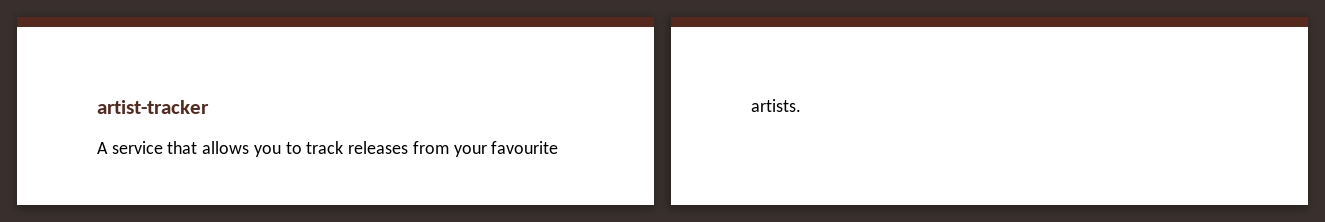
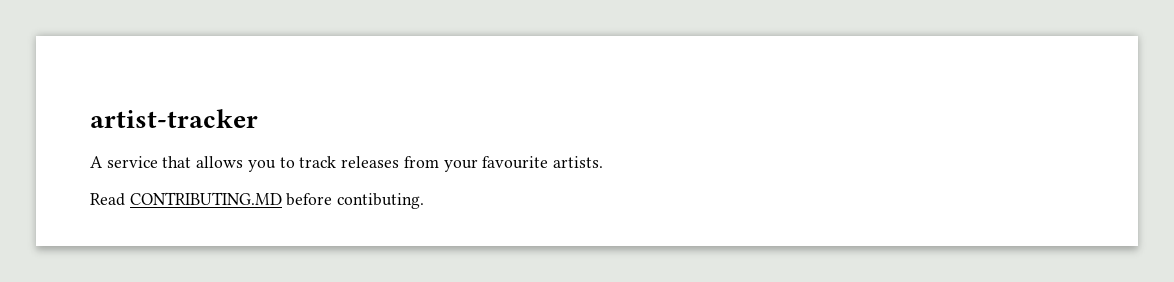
+ Read CONTRIBUTING.MD before contibuting.

